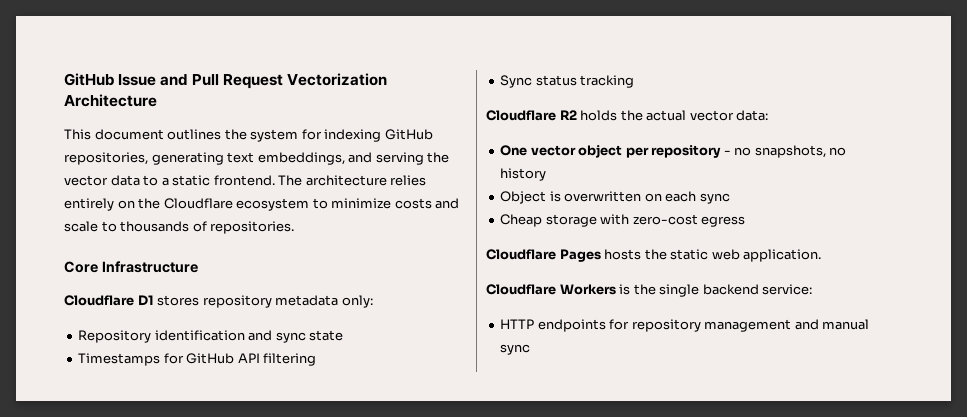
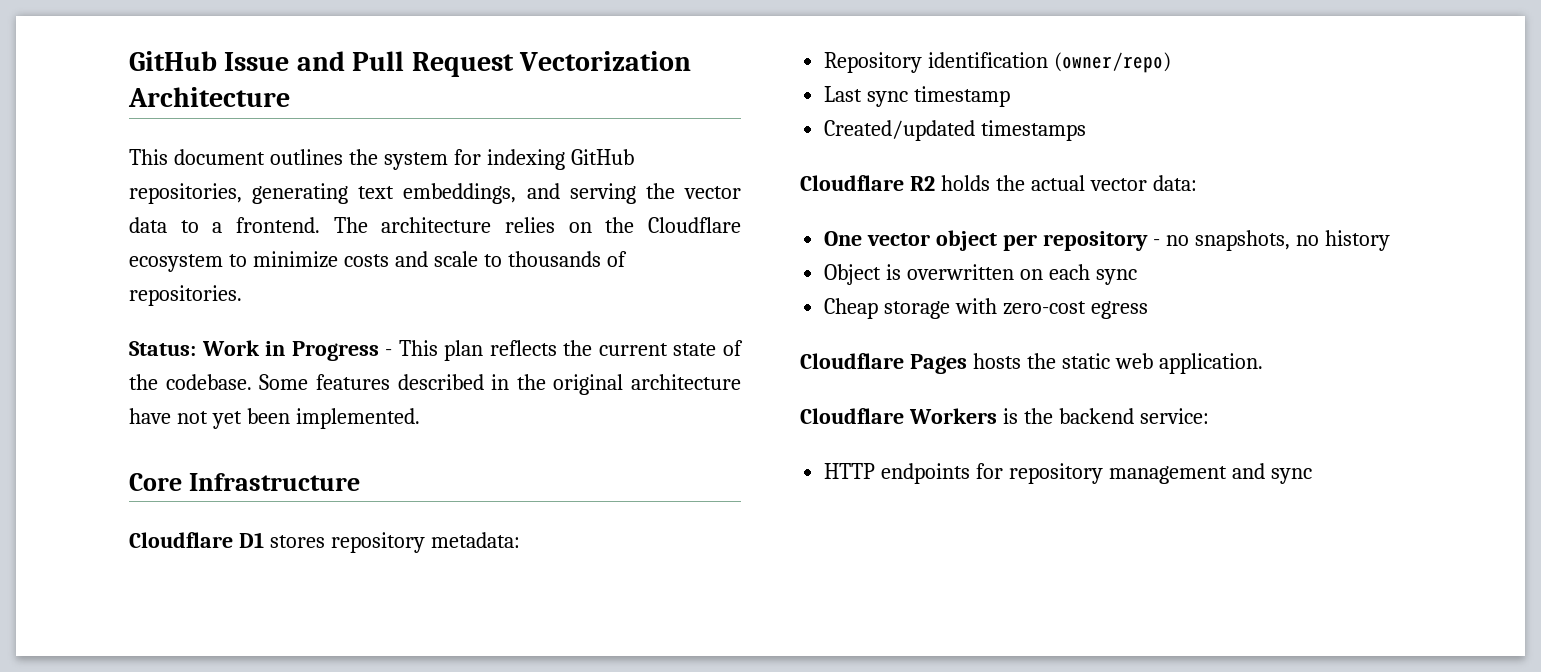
- This document outlines the system for indexing GitHub repositories, generating text embeddings, and serving the vector data to a static frontend.
+ This document outlines the system for indexing GitHub repositories, generating text embeddings, and serving the vector data to a frontend.
- The architecture relies entirely on the Cloudflare ecosystem to minimize costs and scale to thousands of repositories.
+ The architecture relies on the Cloudflare ecosystem to minimize costs and scale to thousands of repositories.
+ Status: Work in Progress - This plan reflects the current state of the codebase. Some features described in the original architecture have not yet been implemented.
- Cloudflare D1 stores repository metadata only:
+ Cloudflare D1 stores repository metadata:
- Repository identification and sync state
- Timestamps for GitHub API filtering
- Sync status tracking
+ Repository identification (owner/repo)
+ Last sync timestamp
+ Created/updated timestamps
- Cloudflare Workers is the single backend service:
+ Cloudflare Workers is the backend service:
- HTTP endpoints for repository management and manual sync
+ HTTP endpoints for repository management and sync

